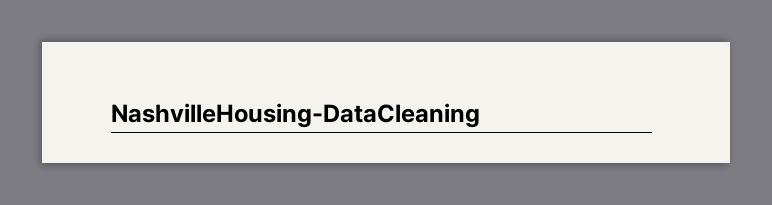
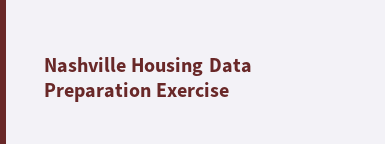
- NashvilleHousing-DataCleaning
+ Nashville Housing Data Preparation Exercise

